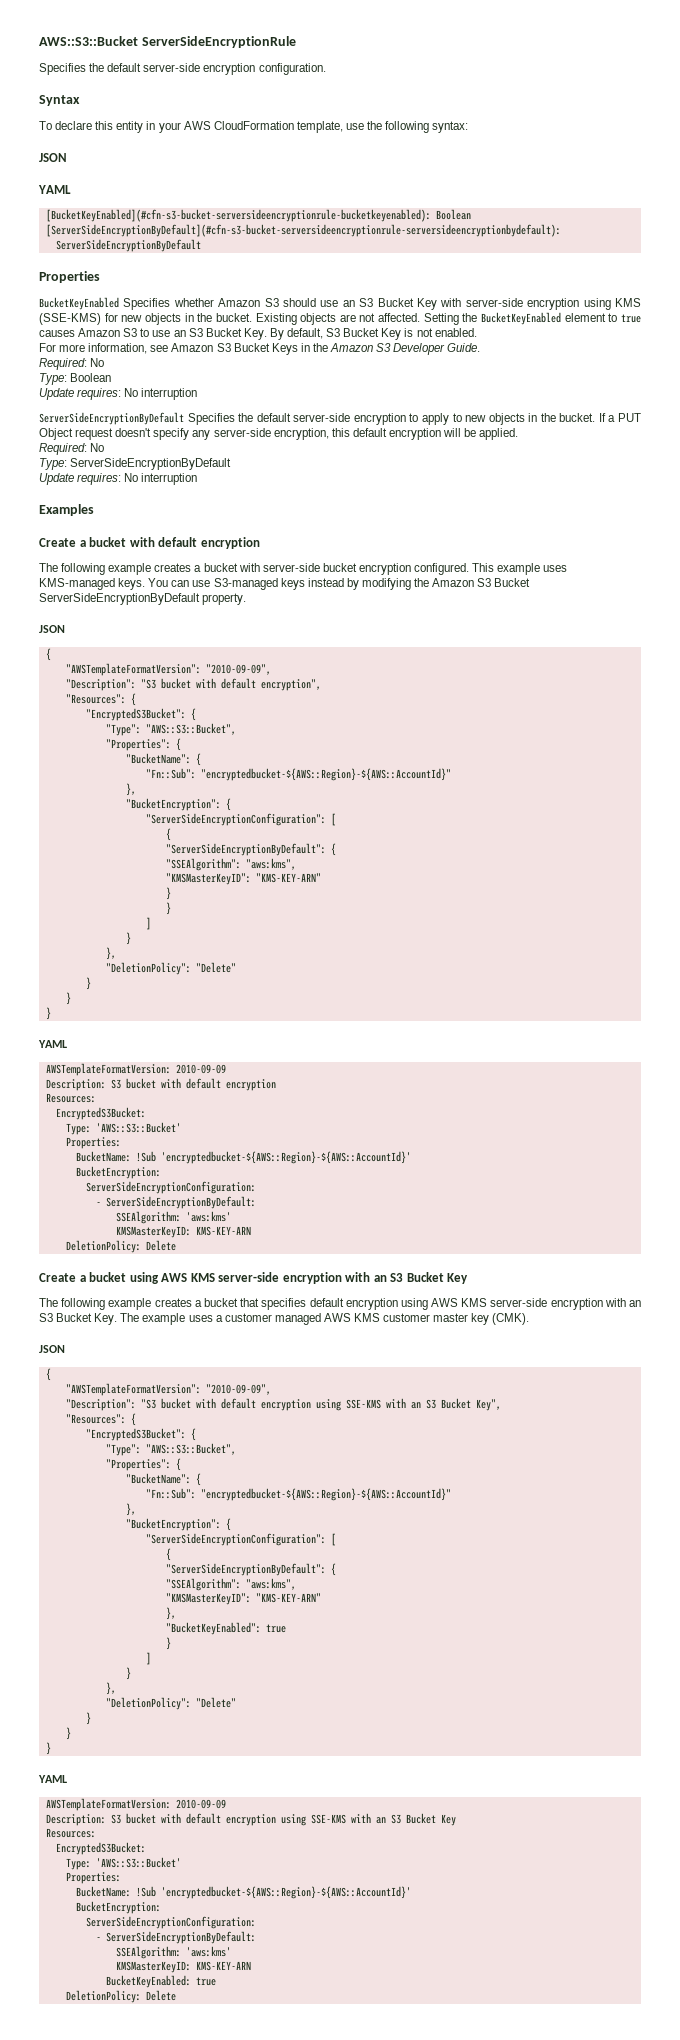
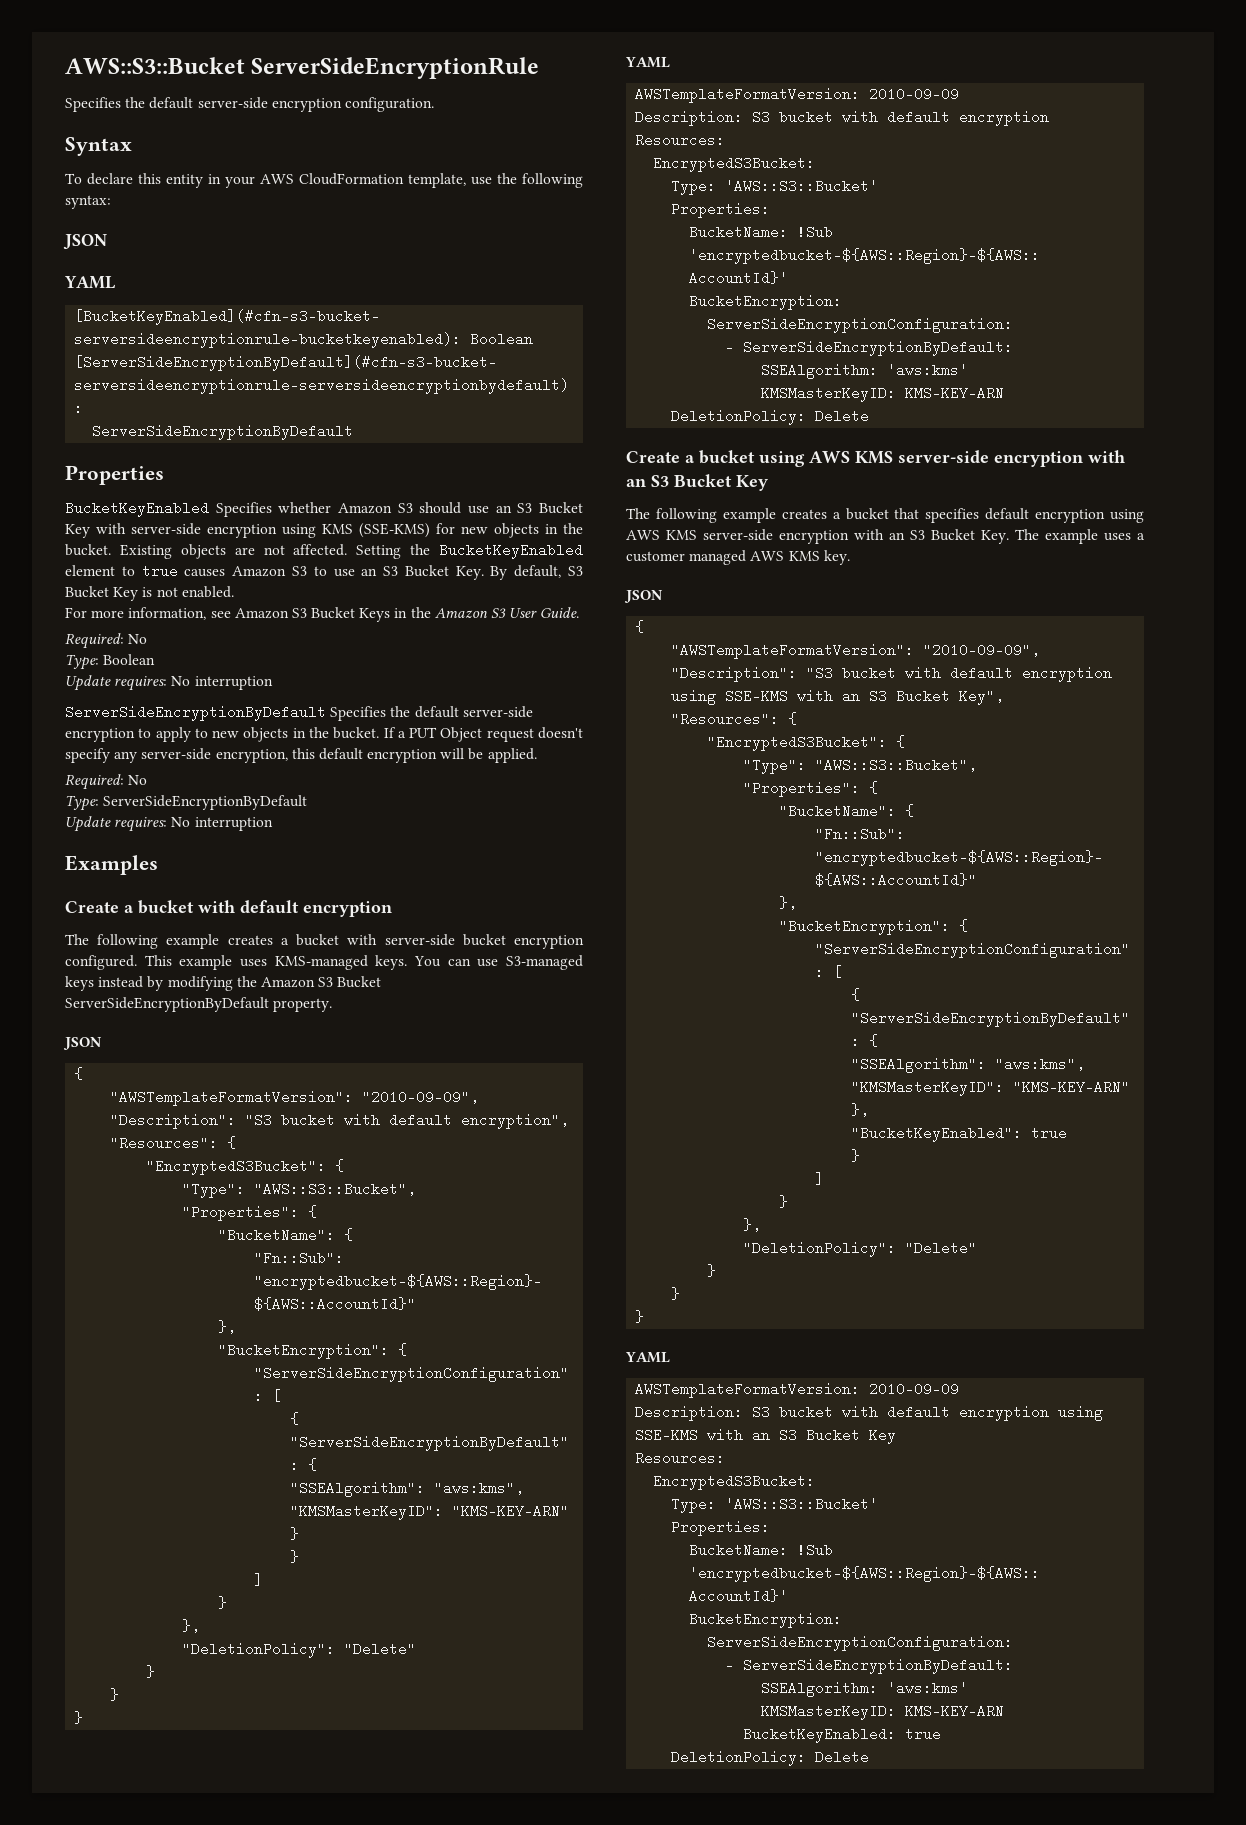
- For more information, see Amazon S3 Bucket Keys in the Amazon S3 Developer Guide.
+ For more information, see Amazon S3 Bucket Keys in the Amazon S3 User Guide.
- The following example creates a bucket that specifies default encryption using AWS KMS server-side encryption with an S3 Bucket Key. The example uses a customer managed AWS KMS customer master key (CMK).
+ The following example creates a bucket that specifies default encryption using AWS KMS server-side encryption with an S3 Bucket Key. The example uses a customer managed AWS KMS key.

